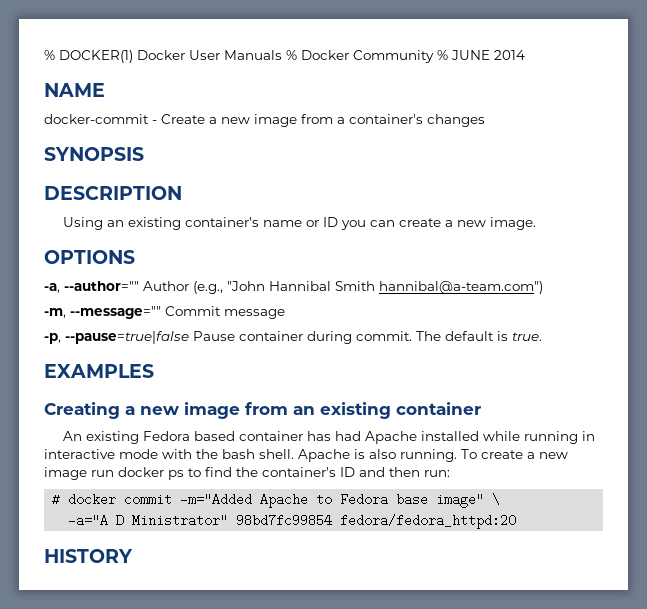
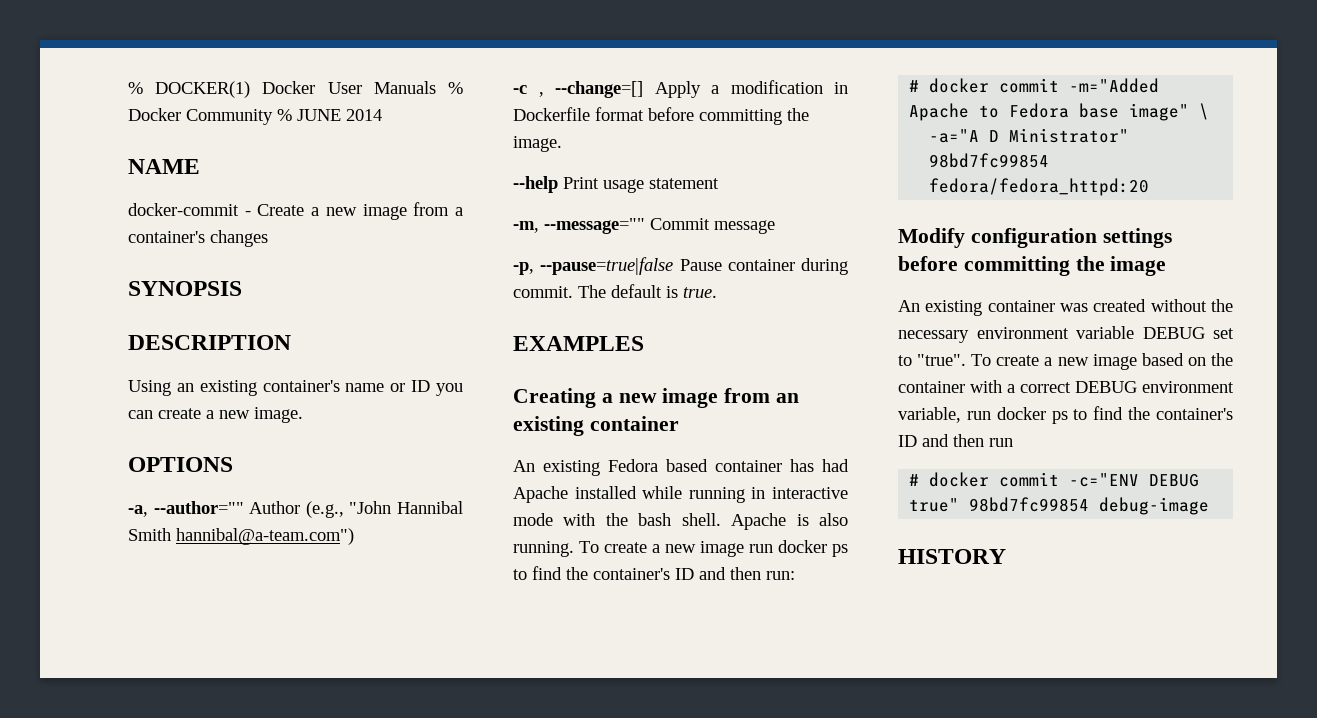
+ -c , --change=[] Apply a modification in Dockerfile format before committing the image.
+ --help Print usage statement
+ Modify configuration settings before committing the image
+ An existing container was created without the necessary environment variable DEBUG set to "true". To create a new image based on the container with a correct DEBUG environment variable, run docker ps to find the container's ID and then run
+ # docker commit -c="ENV DEBUG true" 98bd7fc99854 debug-image

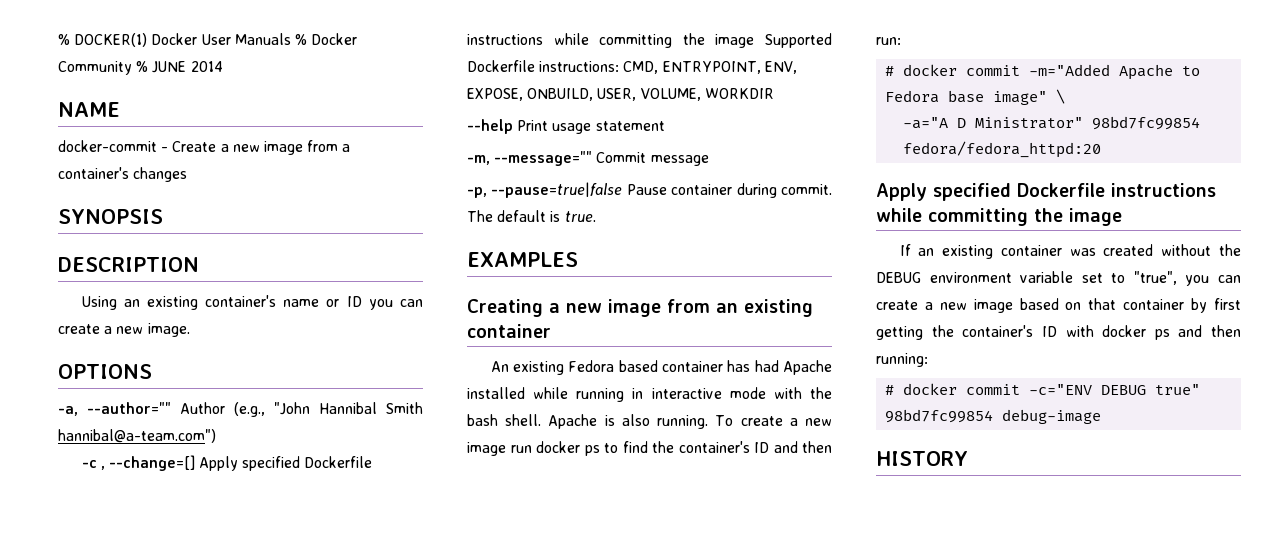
- -c , --change=[] Apply a modification in Dockerfile format before committing the image.
+ -c , --change=[] Apply specified Dockerfile instructions while committing the image Supported Dockerfile instructions: CMD, ENTRYPOINT, ENV, EXPOSE, ONBUILD, USER, VOLUME, WORKDIR
  -a="A D Ministrator" 98bd7fc99854 fedora/fedora_httpd:20
- Modify configuration settings before committing the image
+ Apply specified Dockerfile instructions while committing the image
- An existing container was created without the necessary environment variable DEBUG set to "true". To create a new image based on the container with a correct DEBUG environment variable, run docker ps to find the container's ID and then run
+ If an existing container was created without the DEBUG environment variable set to "true", you can create a new image based on that container by first getting the container's ID with docker ps and then running:

